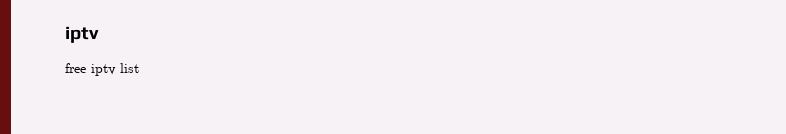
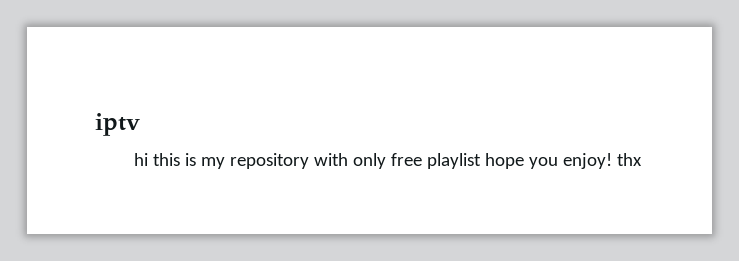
- free iptv list
+ hi this is my repository with only free playlist hope you enjoy! thx

